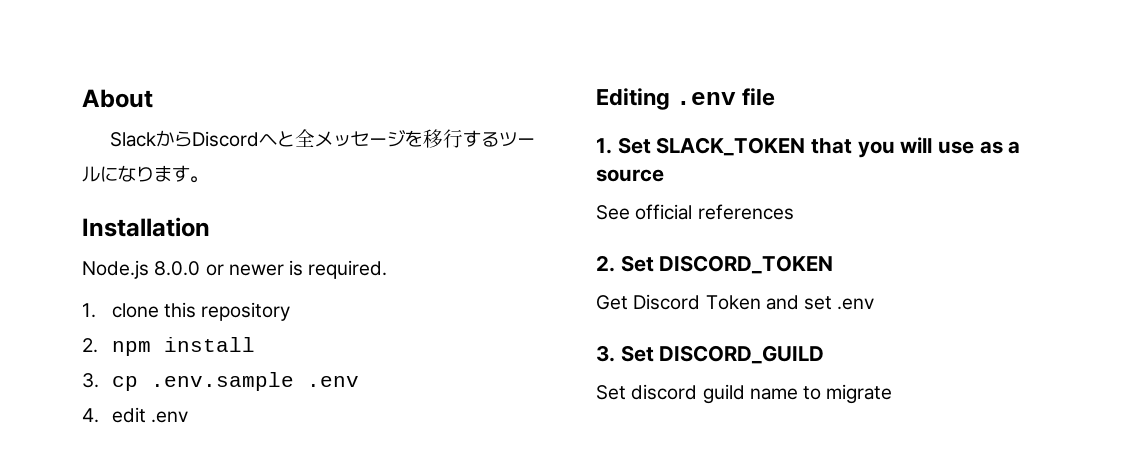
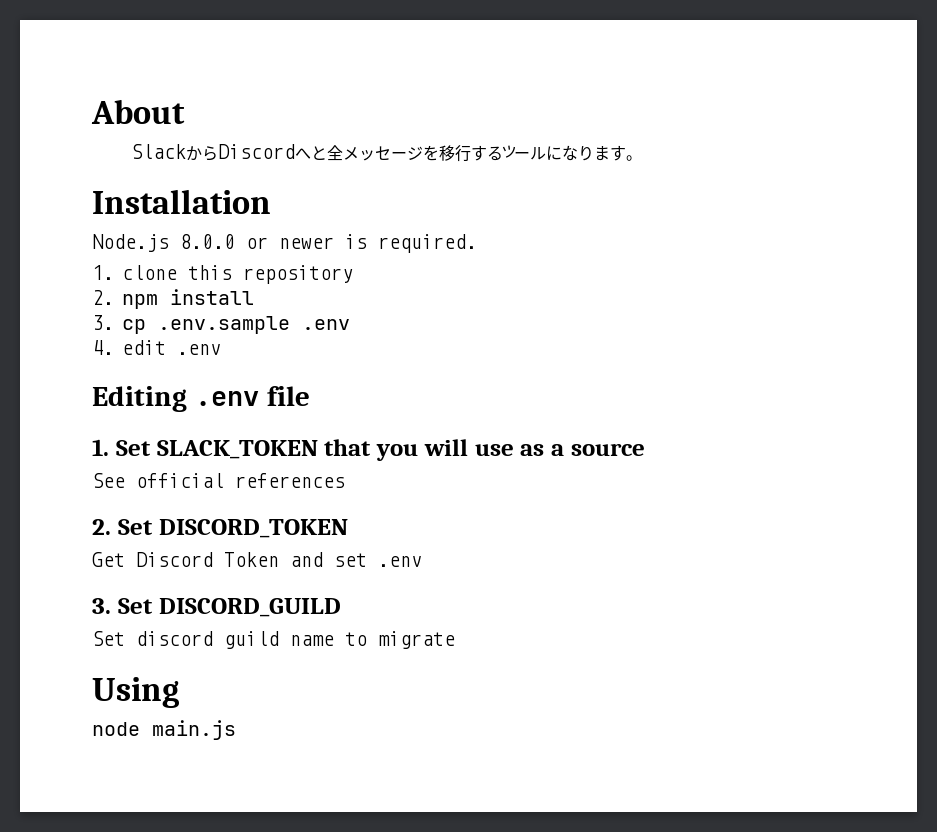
+ Using
+ node main.js

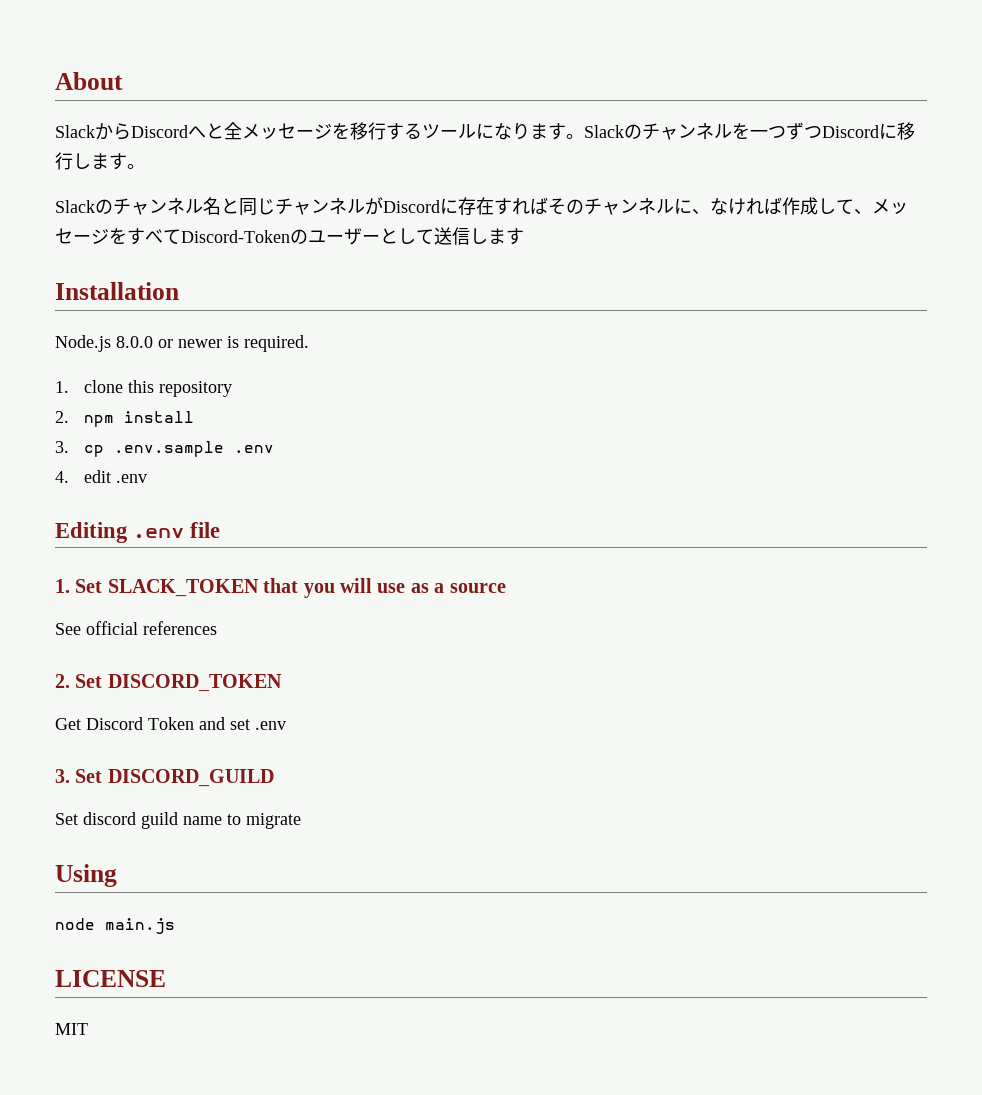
+ Slackのチャンネルを一つずつDiscordに移行します。
+ Slackのチャンネル名と同じチャンネルがDiscordに存在すればそのチャンネルに、なければ作成して、メッセージをすべてDiscord-Tokenのユーザーとして送信します
+ LICENSE
+ MIT

